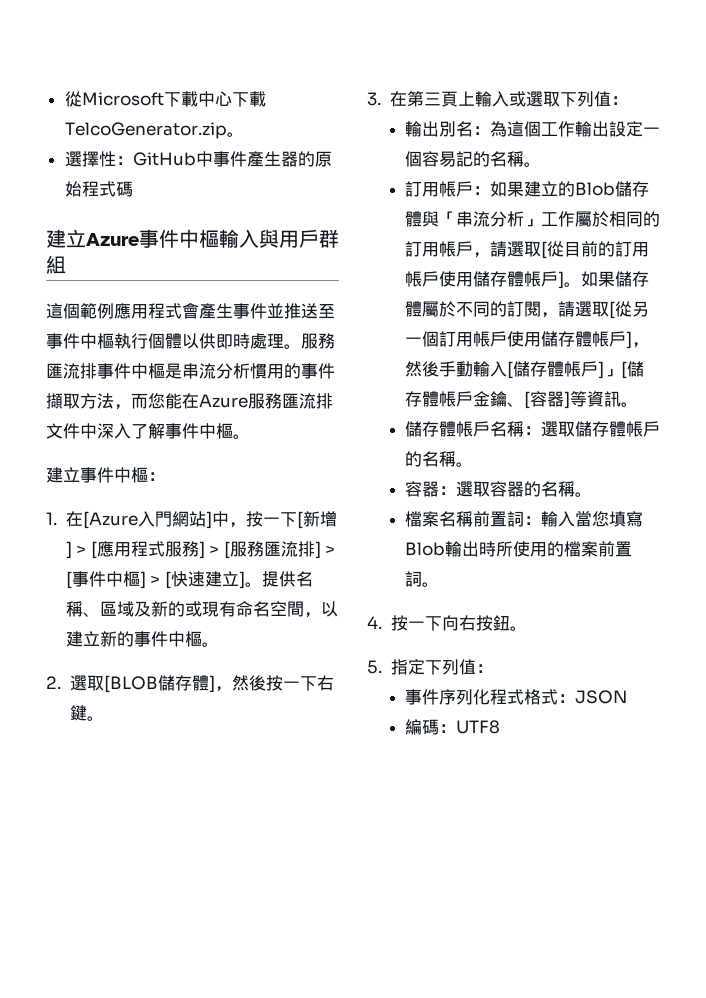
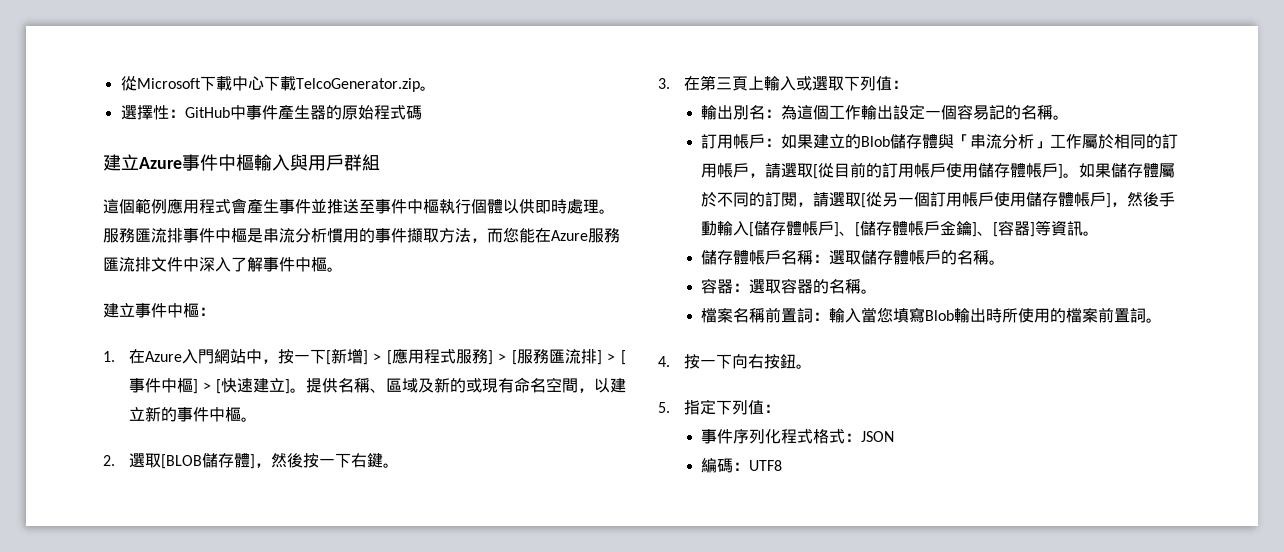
- 1.在[Azure入門網站]中，按一下[新增] > [應用程式服務] > [服務匯流排] > [事件中樞] > [快速建立]。
+ 1.在Azure入門網站中，按一下[新增] > [應用程式服務] > [服務匯流排] > [事件中樞] > [快速建立]。
- 如果儲存體屬於不同的訂閱，請選取[從另一個訂用帳戶使用儲存體帳戶]，然後手動輸入[儲存體帳戶]」[儲存體帳戶金鑰、[容器]等資訊。
+ 如果儲存體屬於不同的訂閱，請選取[從另一個訂用帳戶使用儲存體帳戶]，然後手動輸入[儲存體帳戶]、[儲存體帳戶金鑰]、[容器]等資訊。

